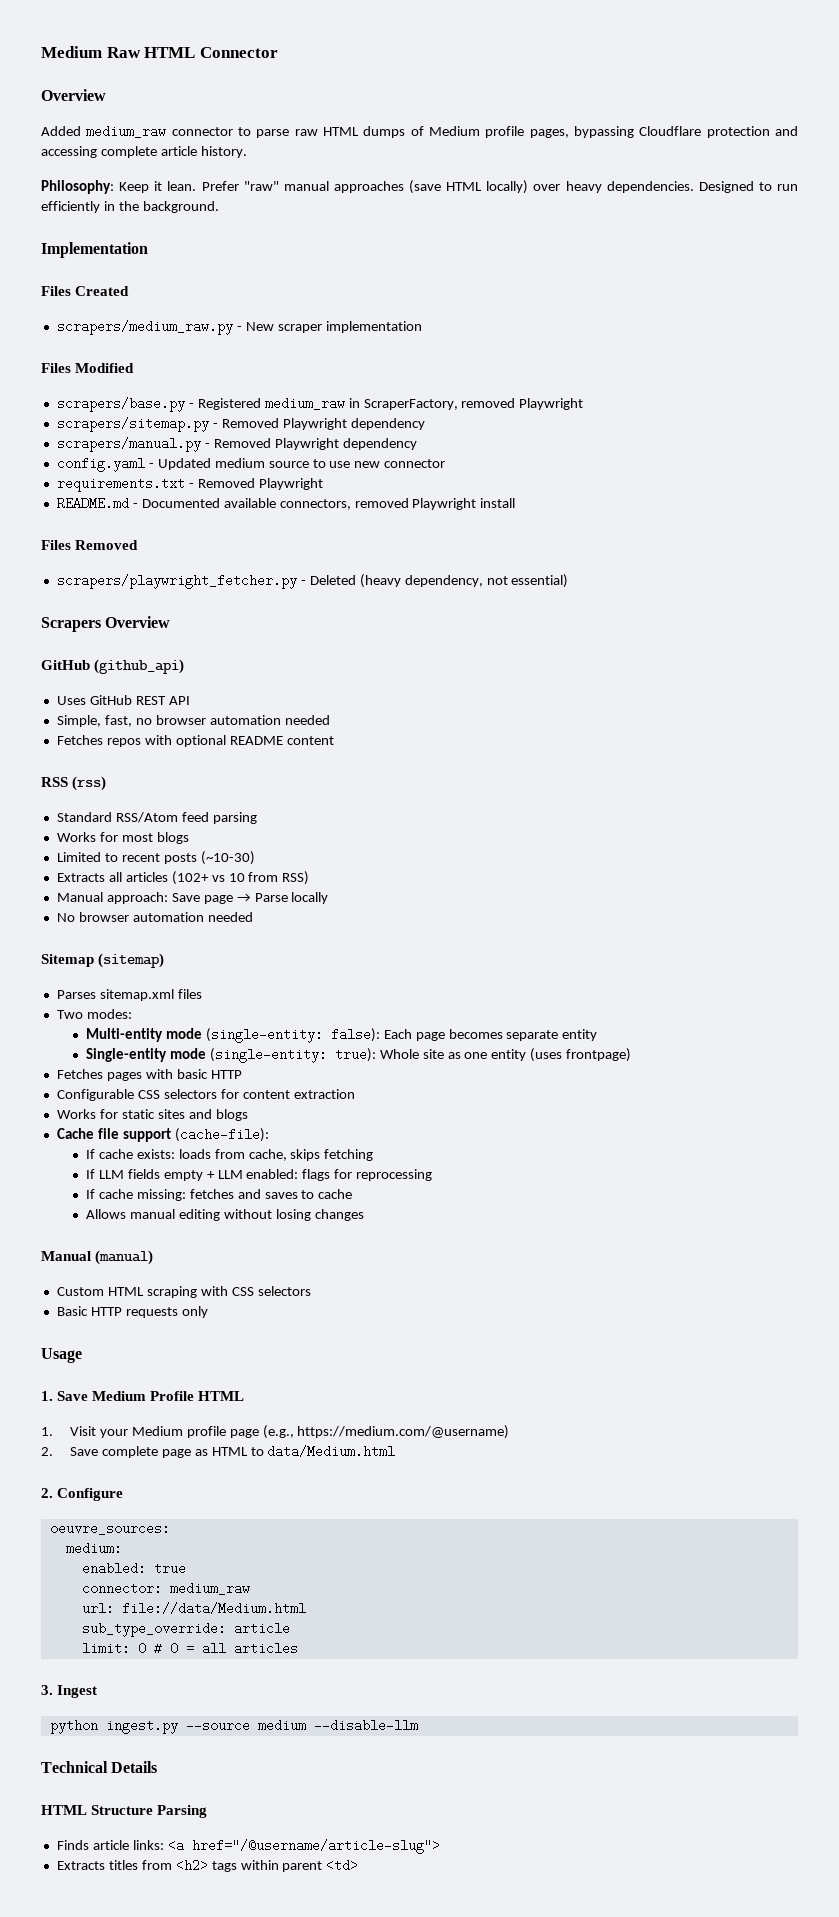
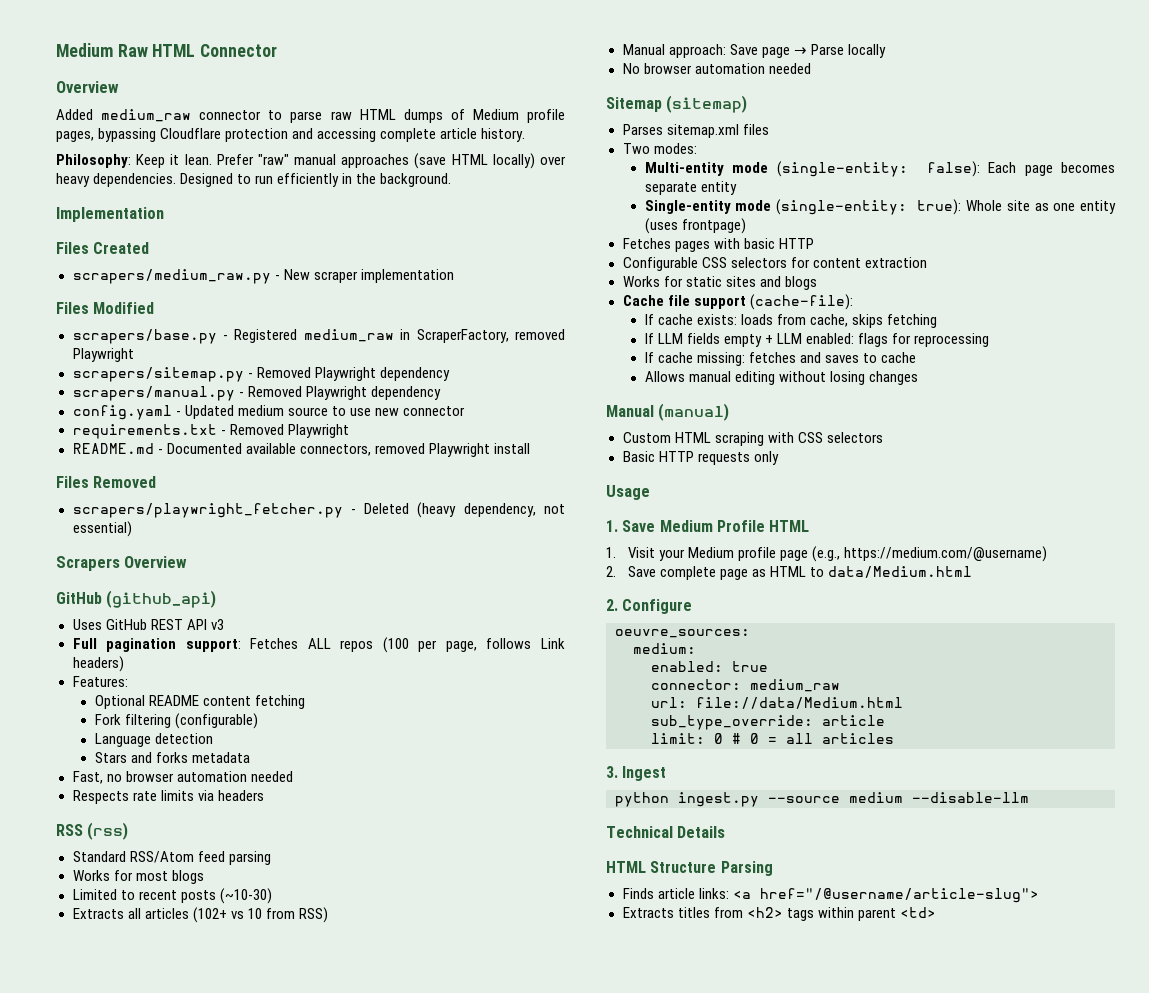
- Uses GitHub REST API
- Simple, fast, no browser automation needed
- Fetches repos with optional README content
+ Uses GitHub REST API v3
+ Full pagination support: Fetches ALL repos (100 per page, follows Link headers)
+ Features:
+ Optional README content fetching
+ Fork filtering (configurable)
+ Language detection
+ Stars and forks metadata
+ Fast, no browser automation needed
+ Respects rate limits via headers

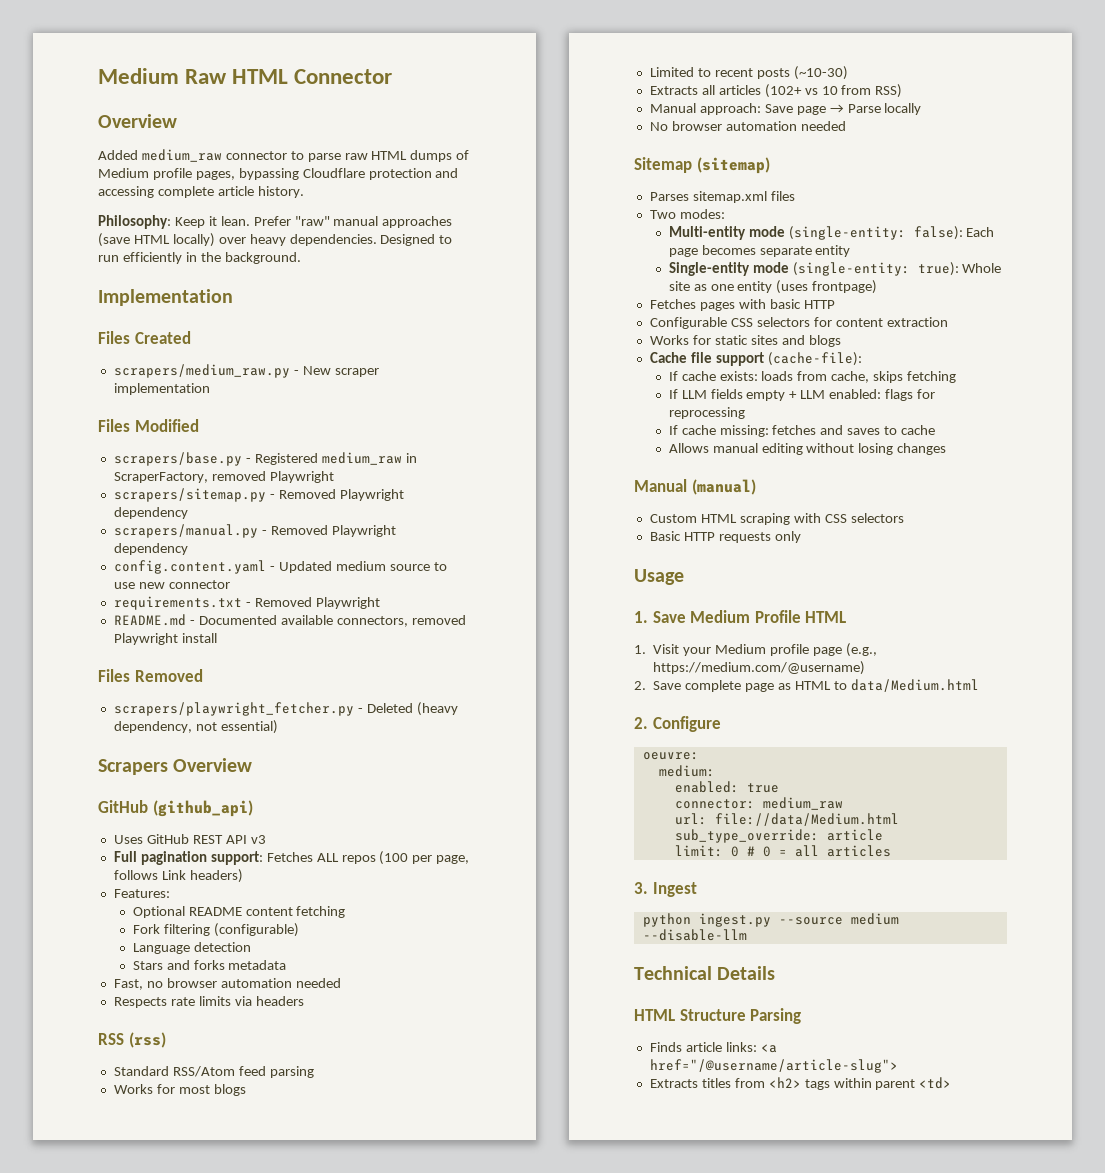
- config.yaml - Updated medium source to use new connector
+ config.content.yaml - Updated medium source to use new connector
- oeuvre_sources:
+ oeuvre:

